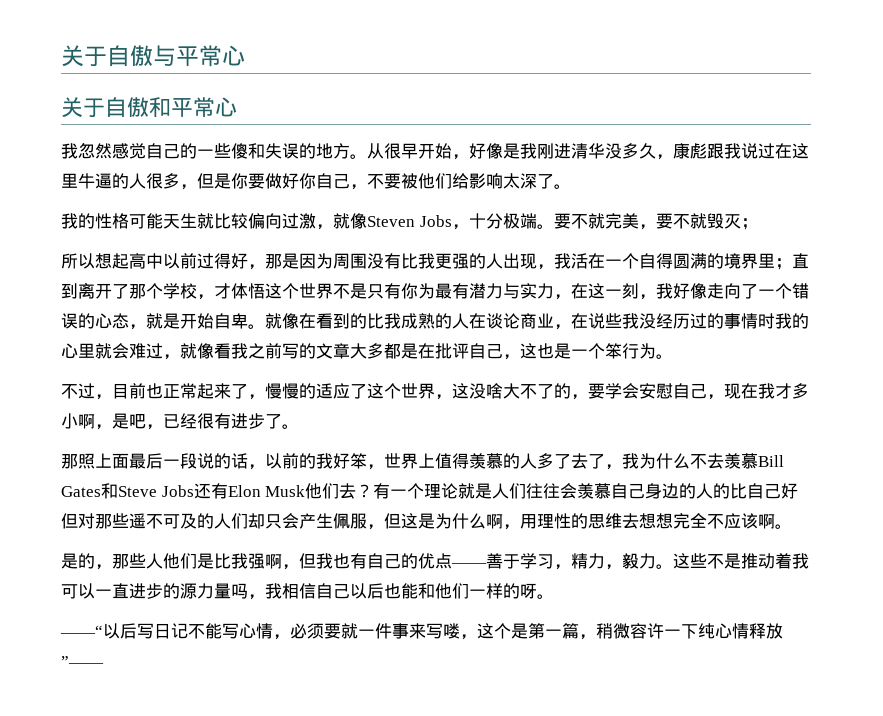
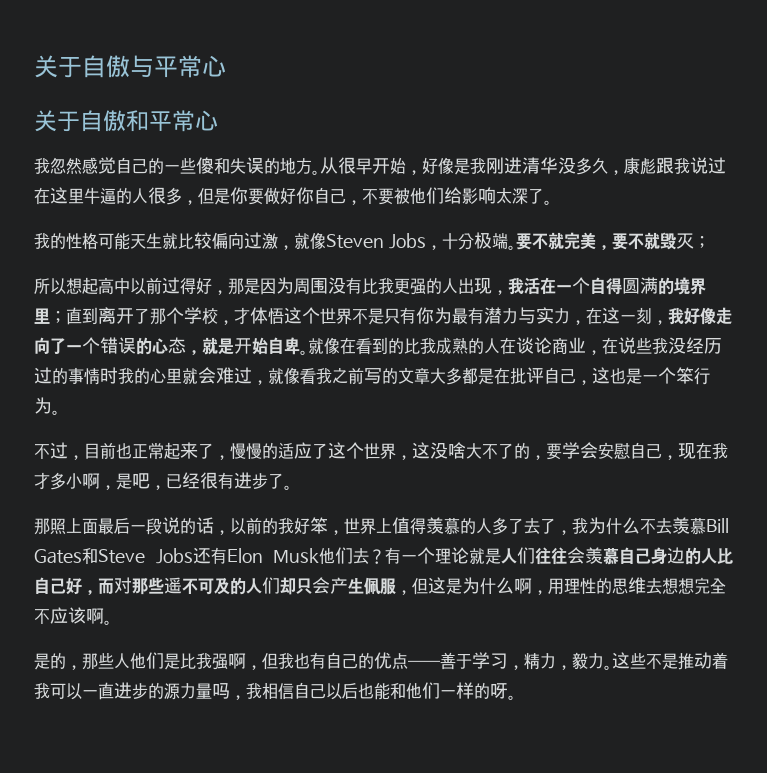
- 有一个理论就是人们往往会羡慕自己身边的人的比自己好但对那些遥不可及的人们却只会产生佩服，但这是为什么啊，用理性的思维去想想完全不应该啊。
+ 有一个理论就是人们往往会羡慕自己身边的人比自己好，而对那些遥不可及的人们却只会产生佩服，但这是为什么啊，用理性的思维去想想完全不应该啊。
- ——“以后写日记不能写心情，必须要就一件事来写喽，这个是第一篇，稍微容许一下纯心情释放”——

